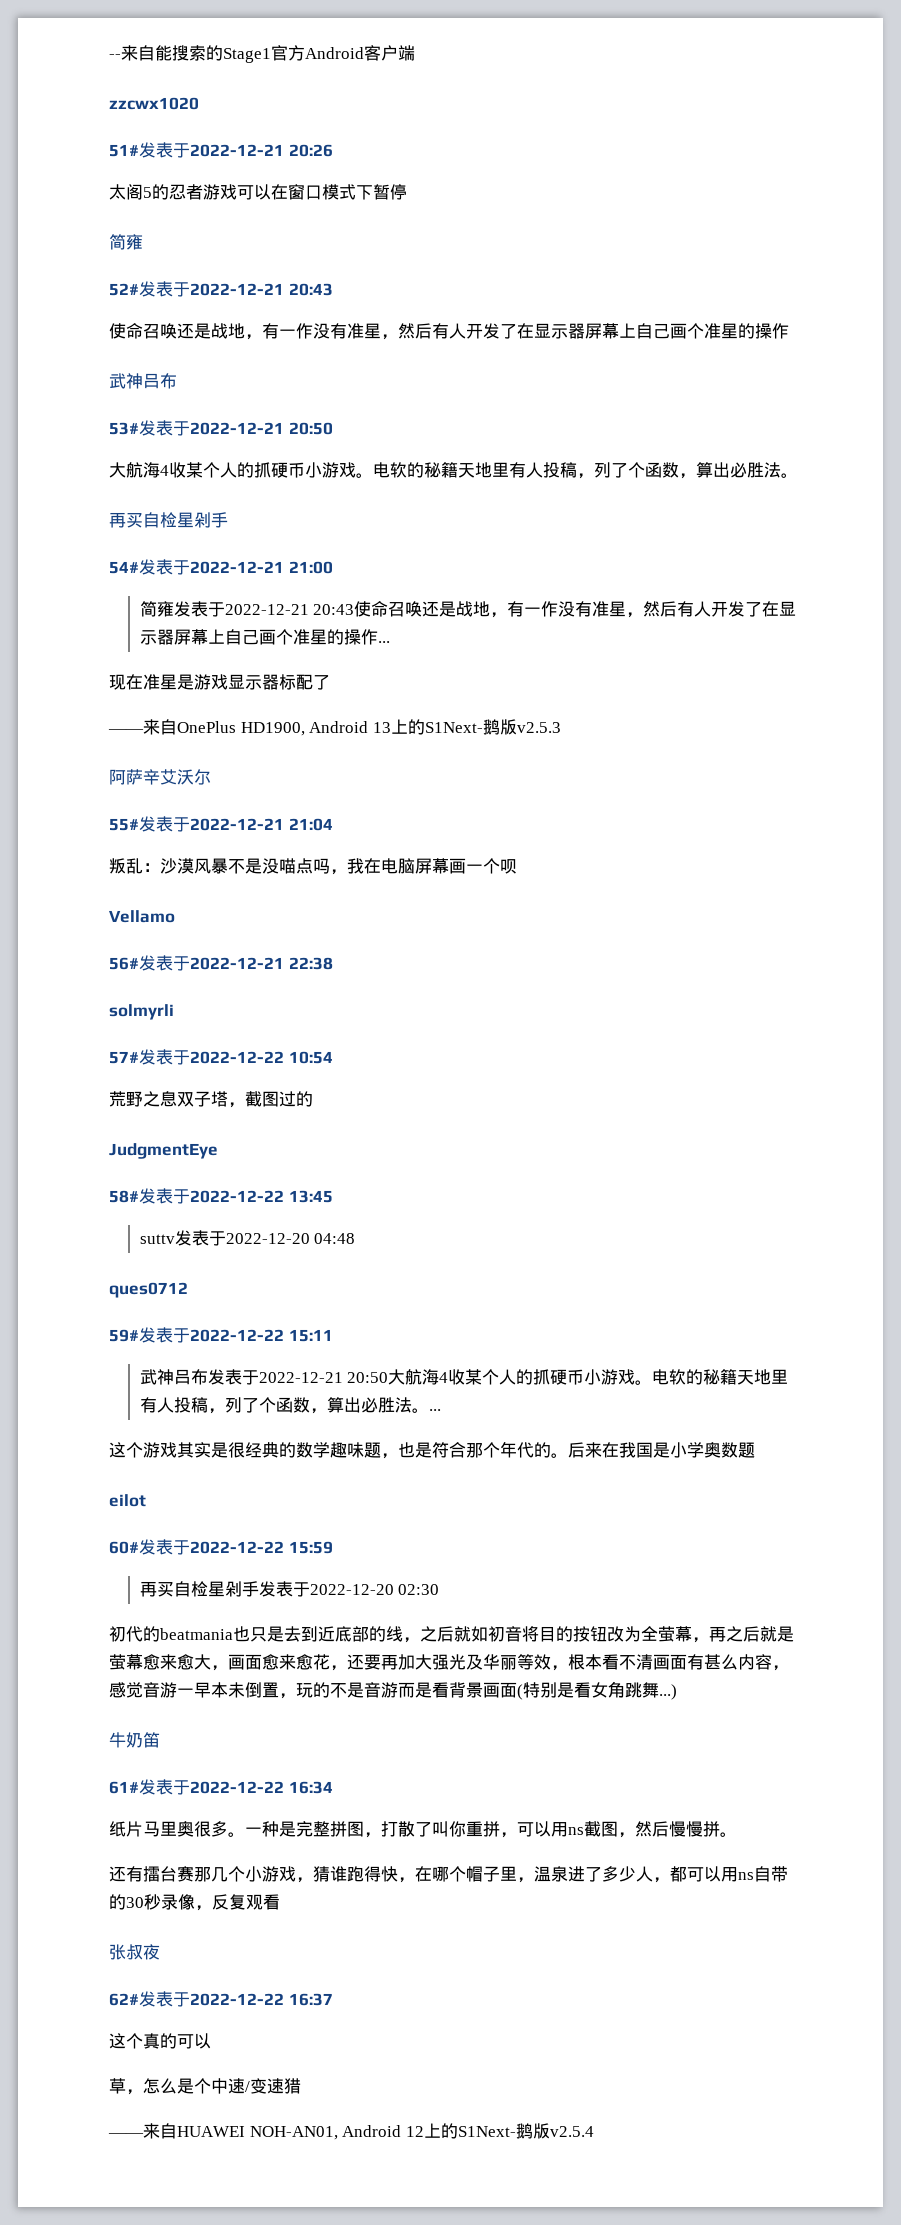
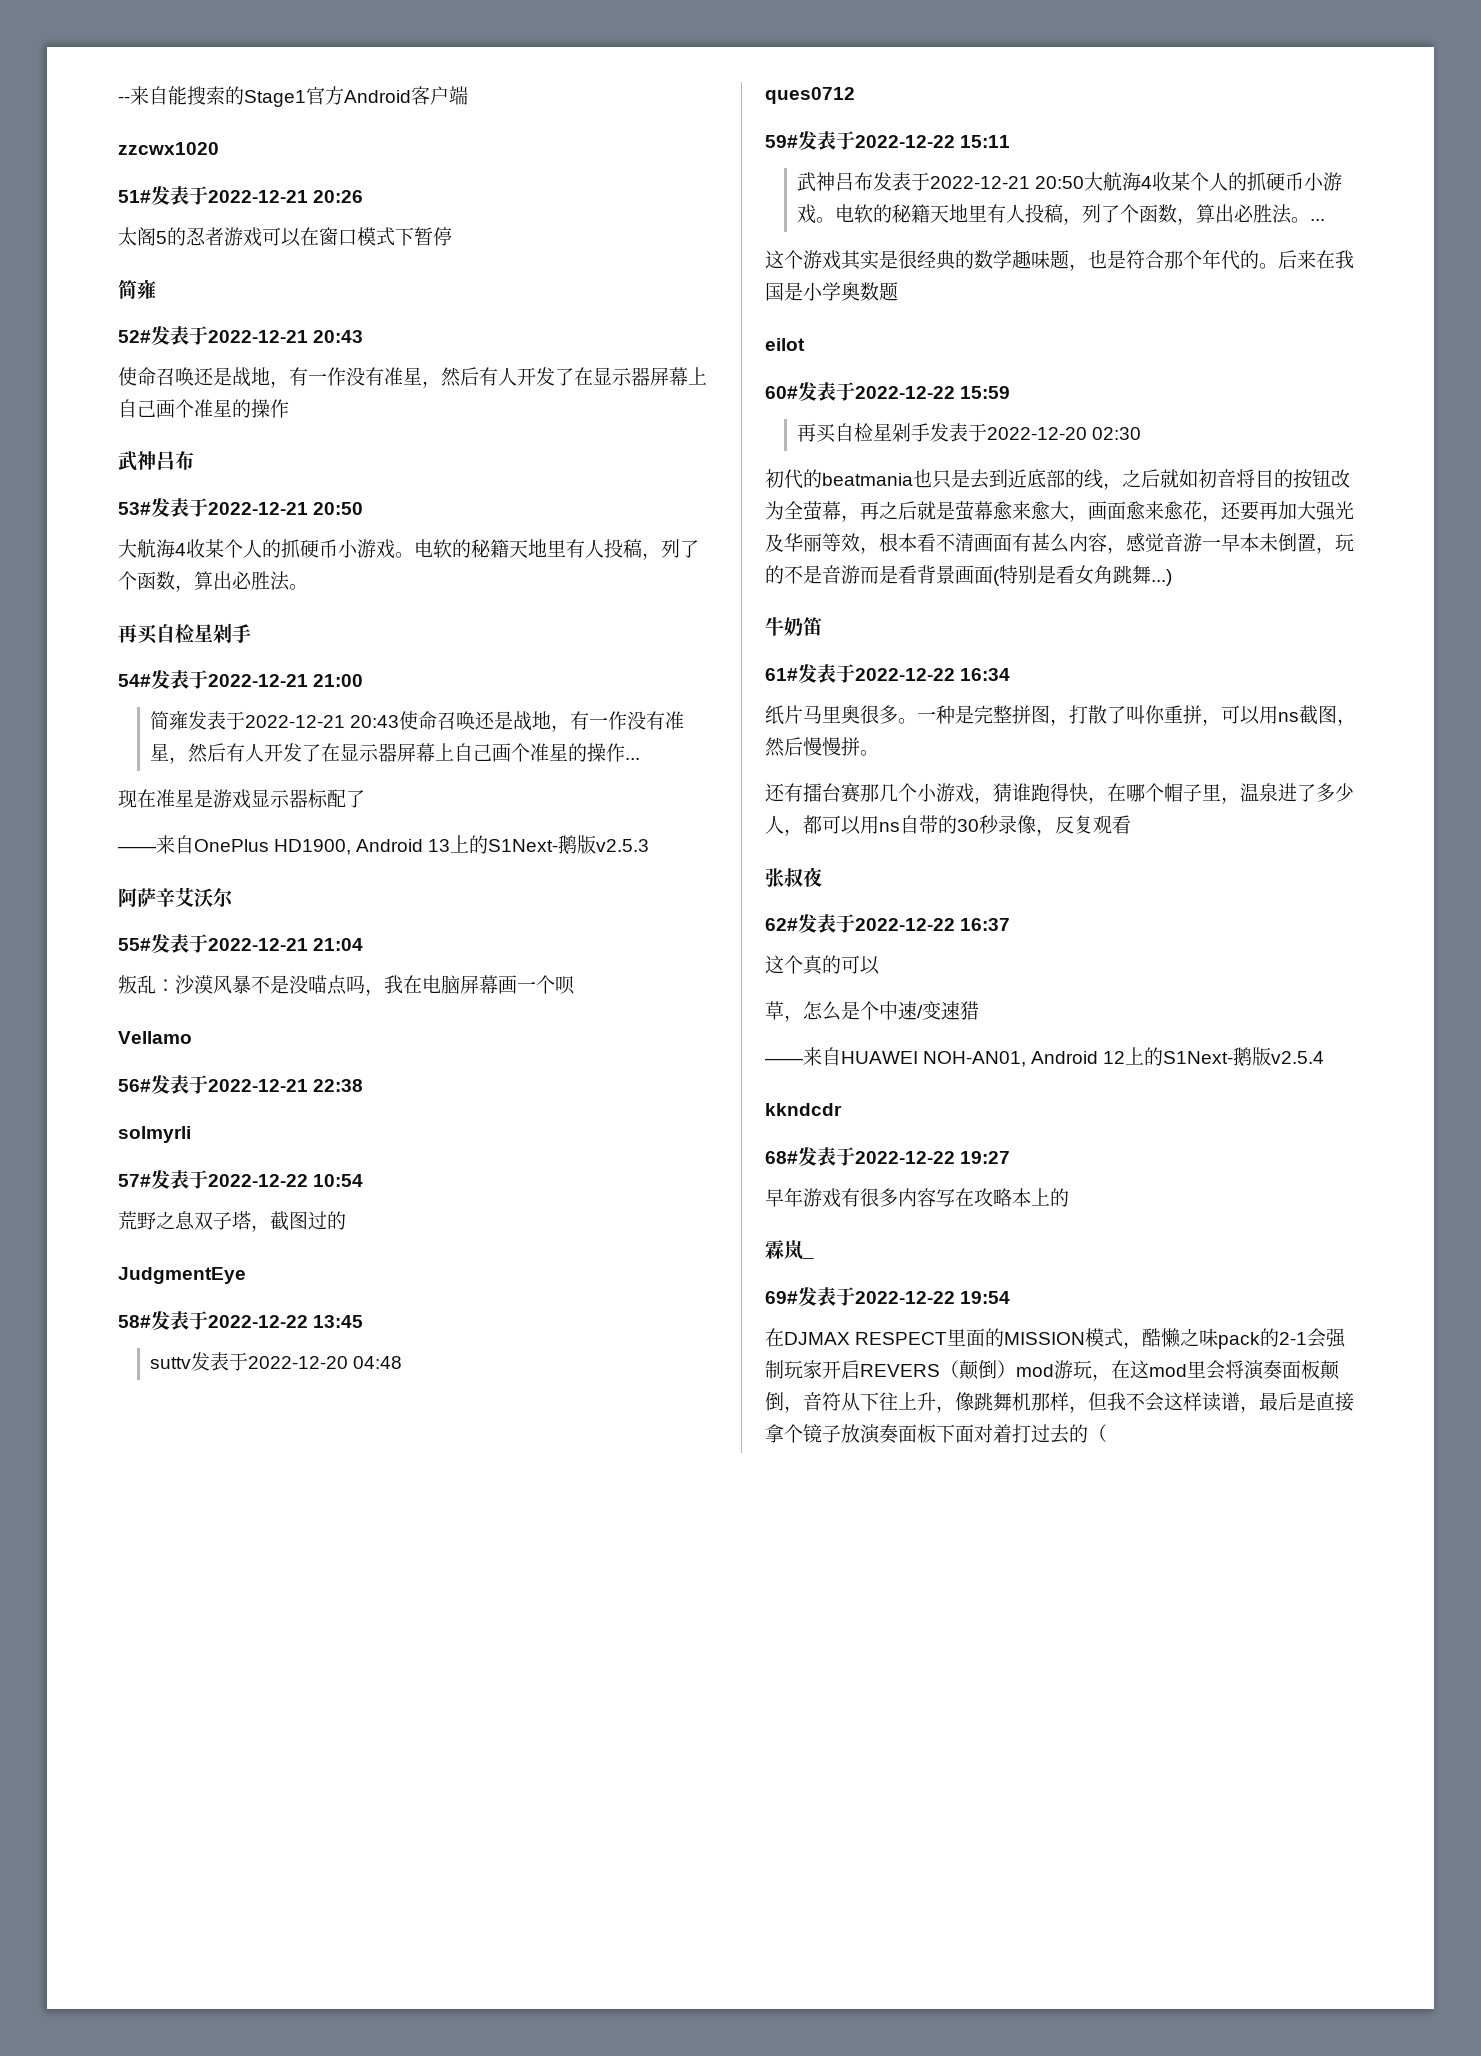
+ kkndcdr
+ 68#发表于2022-12-22 19:27
+ 早年游戏有很多内容写在攻略本上的
+ 霖岚_
+ 69#发表于2022-12-22 19:54
+ 在DJMAX RESPECT里面的MISSION模式，酷懒之味pack的2-1会强制玩家开启REVERS（颠倒）mod游玩，在这mod里会将演奏面板颠倒，音符从下往上升，像跳舞机那样，但我不会这样读谱，最后是直接拿个镜子放演奏面板下面对着打过去的（

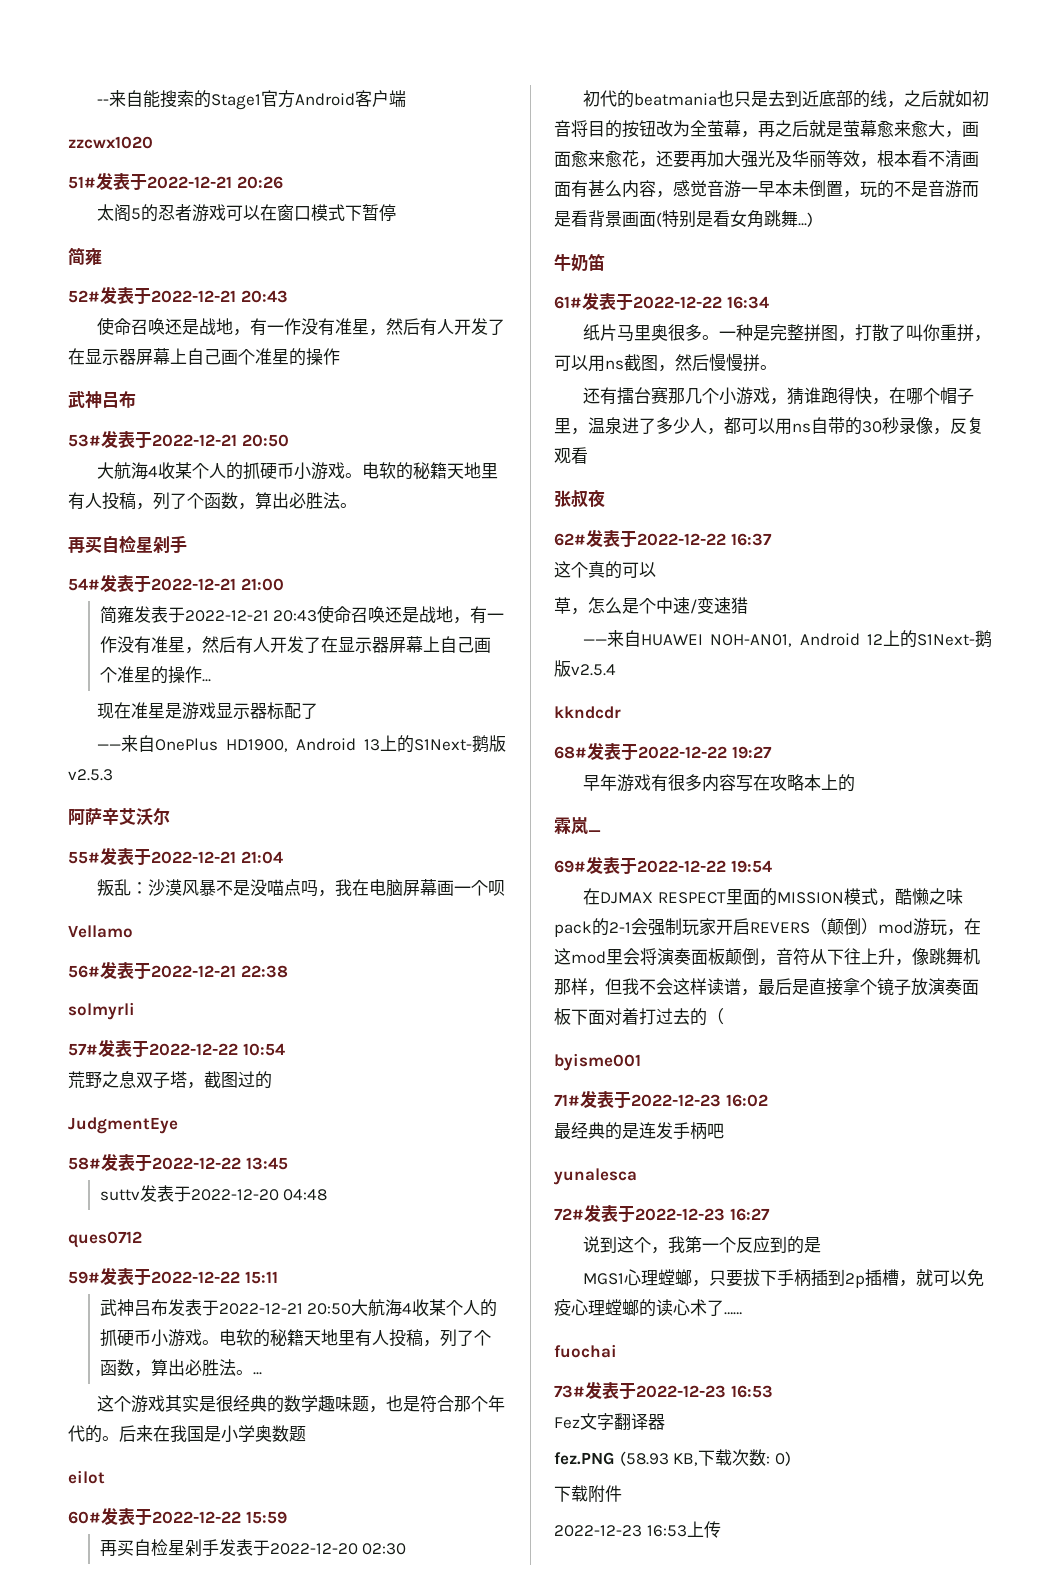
+ byisme001
+ 71#发表于2022-12-23 16:02
+ 最经典的是连发手柄吧
+ yunalesca
+ 72#发表于2022-12-23 16:27
+ 说到这个，我第一个反应到的是
+ MGS1心理螳螂，只要拔下手柄插到2p插槽，就可以免疫心理螳螂的读心术了……
+ fuochai
+ 73#发表于2022-12-23 16:53
+ Fez文字翻译器
+ fez.PNG (58.93 KB,下载次数: 0)
+ 下载附件
+ 2022-12-23 16:53上传

